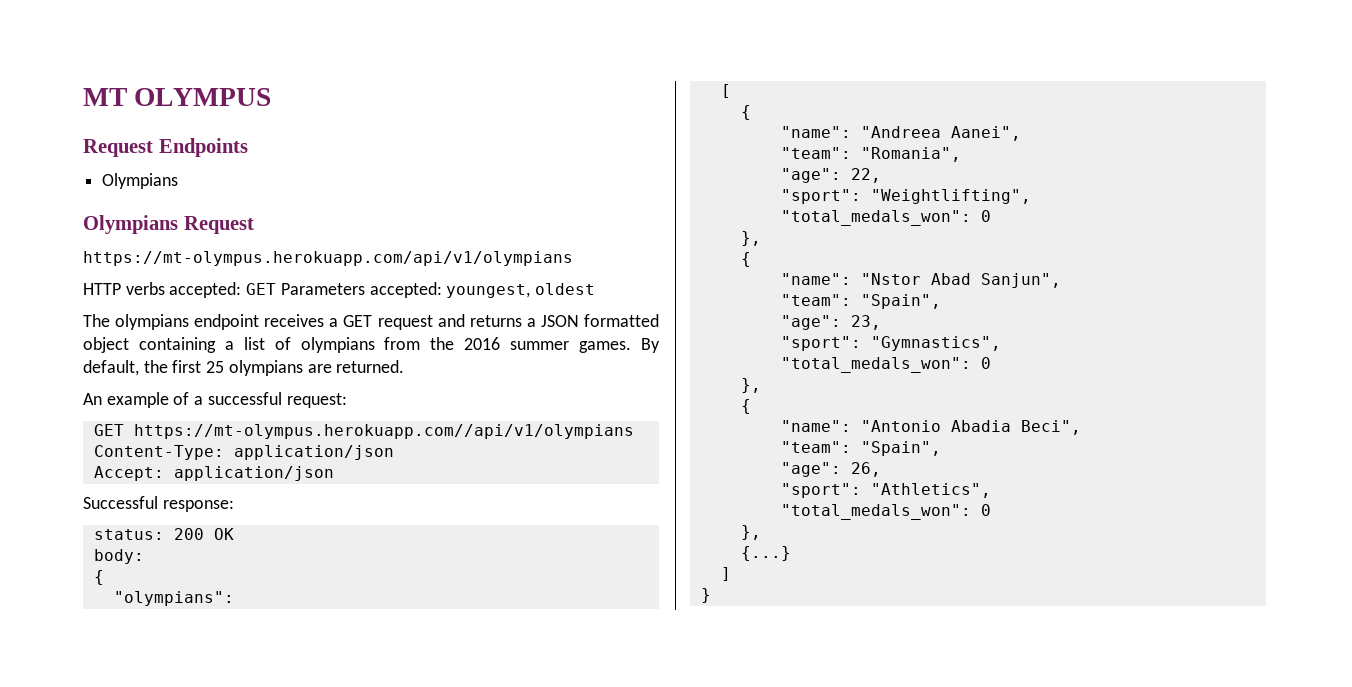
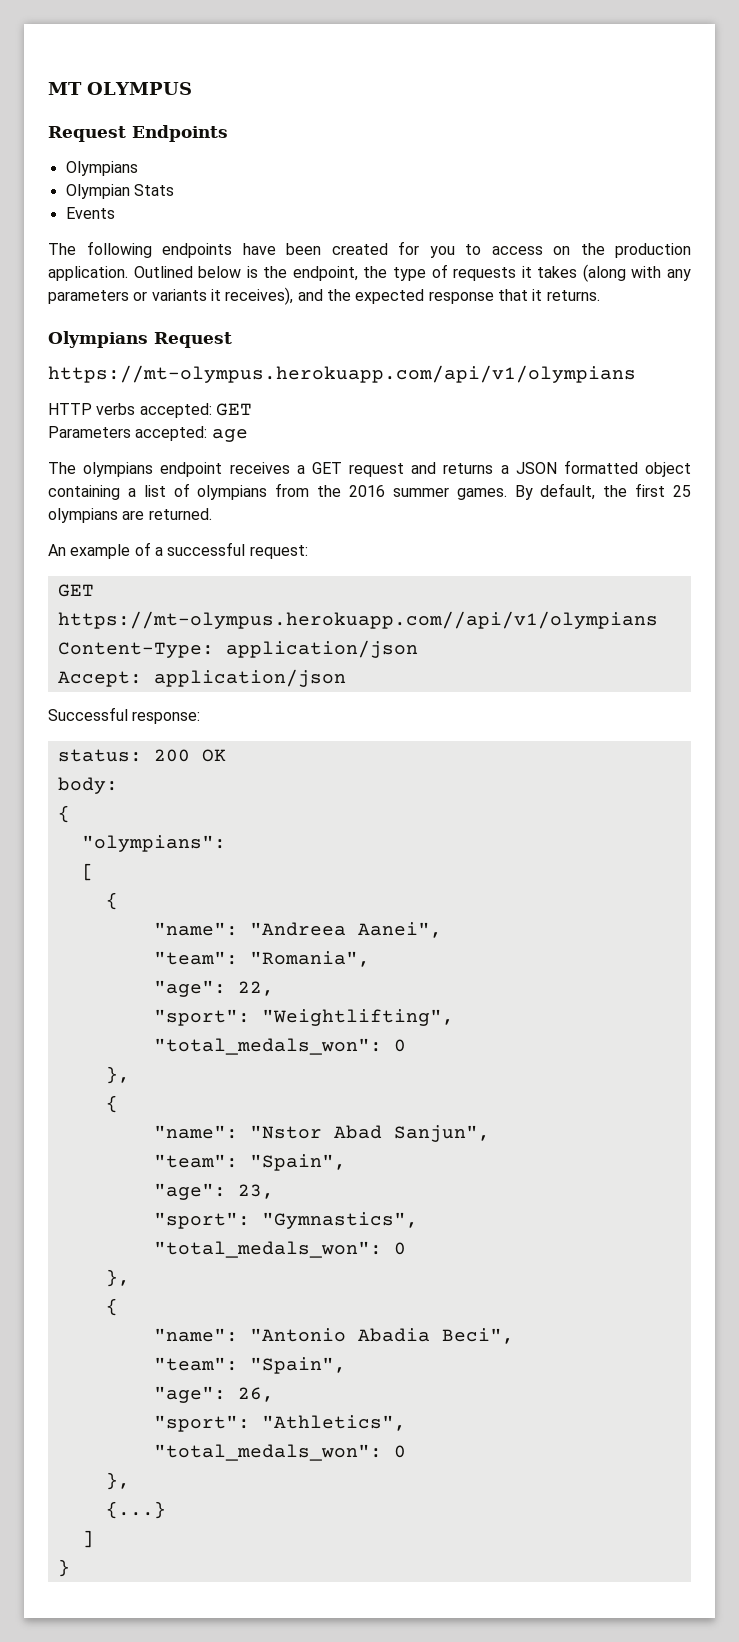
+ Olympian Stats
+ Events
+ The following endpoints have been created for you to access on the production application. Outlined below is the endpoint, the type of requests it takes (along with any parameters or variants it receives), and the expected response that it returns.
- HTTP verbs accepted: GET Parameters accepted: youngest, oldest
+ HTTP verbs accepted: GET
+ Parameters accepted: age

